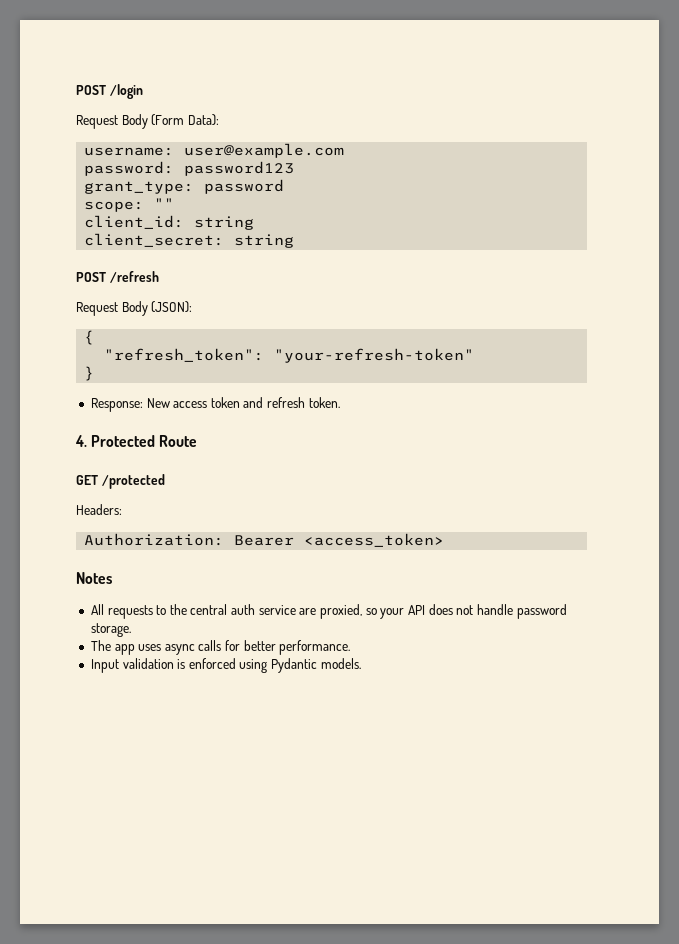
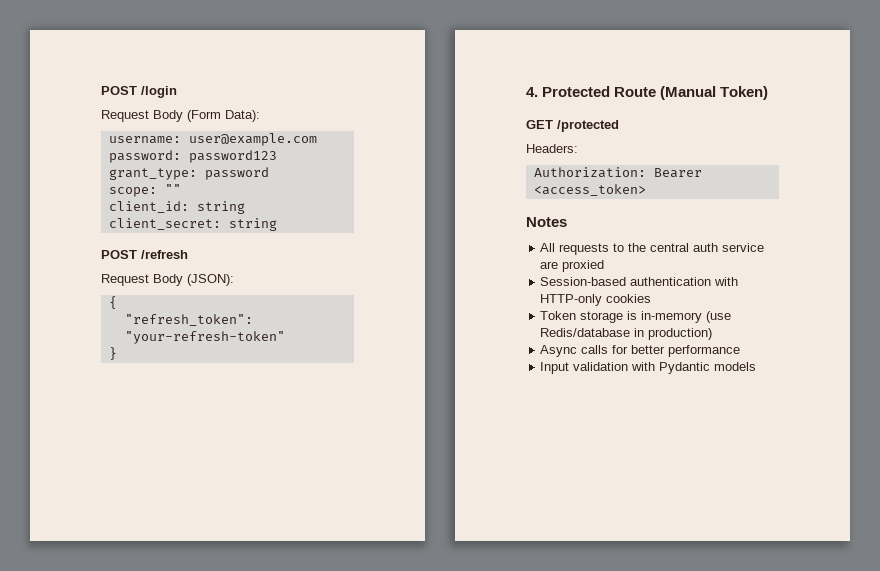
- Response: New access token and refresh token.
- 4. Protected Route
+ 4. Protected Route (Manual Token)
- All requests to the central auth service are proxied, so your API does not handle password storage.
- The app uses async calls for better performance.
+ All requests to the central auth service are proxied
+ Session-based authentication with HTTP-only cookies
+ Token storage is in-memory (use Redis/database in production)
+ Async calls for better performance
- Input validation is enforced using Pydantic models.
+ Input validation with Pydantic models

